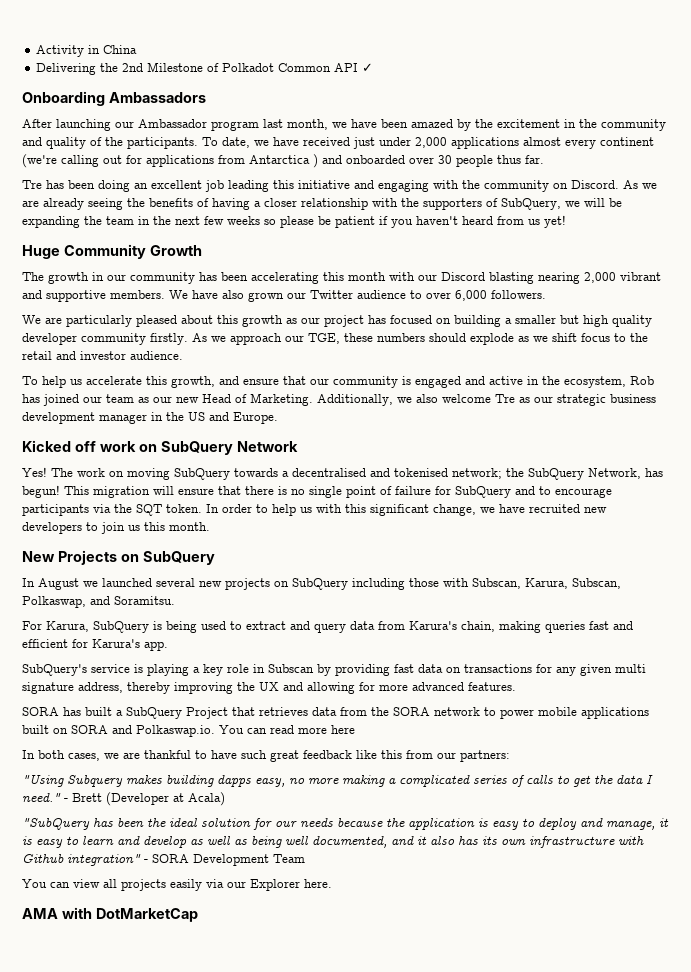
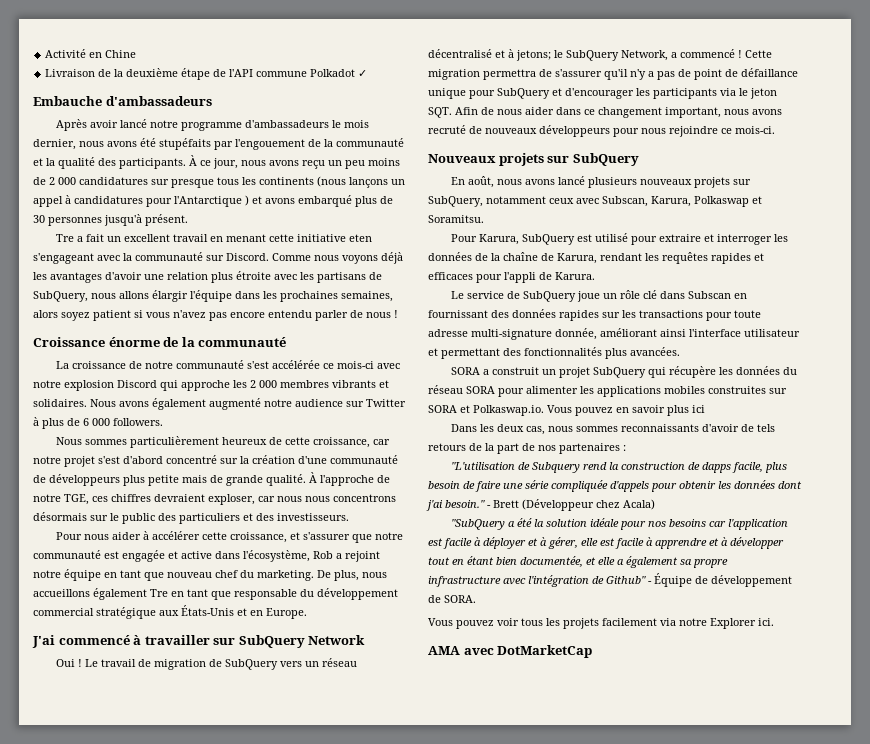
- Activity in China
- Delivering the 2nd Milestone of Polkadot Common API ✓
- Onboarding Ambassadors
- After launching our Ambassador program last month, we have been amazed by the excitement in the community and quality of the participants. To date, we have received just under 2,000 applications almost every continent (we're calling out for applications from Antarctica ) and onboarded over 30 people thus far.
- Tre has been doing an excellent job leading this initiative and engaging with the community on Discord. As we are already seeing the benefits of having a closer relationship with the supporters of SubQuery, we will be expanding the team in the next few weeks so please be patient if you haven't heard from us yet!
- Huge Community Growth
- The growth in our community has been accelerating this month with our Discord blasting nearing 2,000 vibrant and supportive members. We have also grown our Twitter audience to over 6,000 followers.
- We are particularly pleased about this growth as our project has focused on building a smaller but high quality developer community firstly. As we approach our TGE, these numbers should explode as we shift focus to the retail and investor audience.
- To help us accelerate this growth, and ensure that our community is engaged and active in the ecosystem, Rob has joined our team as our new Head of Marketing. Additionally, we also welcome Tre as our strategic business development manager in the US and Europe.
- Kicked off work on SubQuery Network
- Yes! The work on moving SubQuery towards a decentralised and tokenised network; the SubQuery Network, has begun! This migration will ensure that there is no single point of failure for SubQuery and to encourage participants via the SQT token. In order to help us with this significant change, we have recruited new developers to join us this month.
- New Projects on SubQuery
- In August we launched several new projects on SubQuery including those with Subscan, Karura, Subscan, Polkaswap, and Soramitsu.
+ Activité en Chine
+ Livraison de la deuxième étape de l'API commune Polkadot ✓
+ Embauche d'ambassadeurs
+ Après avoir lancé notre programme d'ambassadeurs le mois dernier, nous avons été stupéfaits par l'engouement de la communauté et la qualité des participants. À ce jour, nous avons reçu un peu moins de 2 000 candidatures sur presque tous les continents (nous lançons un appel à candidatures pour l'Antarctique ) et avons embarqué plus de 30 personnes jusqu'à présent.
+ Tre a fait un excellent travail en menant cette initiative eten s'engageant avec la communauté sur Discord. Comme nous voyons déjà les avantages d'avoir une relation plus étroite avec les partisans de SubQuery, nous allons élargir l'équipe dans les prochaines semaines, alors soyez patient si vous n'avez pas encore entendu parler de nous !
+ Croissance énorme de la communauté
+ La croissance de notre communauté s'est accélérée ce mois-ci avec notre explosion Discord qui approche les 2 000 membres vibrants et solidaires. Nous avons également augmenté notre audience sur Twitter à plus de 6 000 followers.
+ Nous sommes particulièrement heureux de cette croissance, car notre projet s'est d'abord concentré sur la création d'une communauté de développeurs plus petite mais de grande qualité. À l'approche de notre TGE, ces chiffres devraient exploser, car nous nous concentrons désormais sur le public des particuliers et des investisseurs.
+ Pour nous aider à accélérer cette croissance, et s'assurer que notre communauté est engagée et active dans l'écosystème, Rob a rejoint notre équipe en tant que nouveau chef du marketing. De plus, nous accueillons également Tre en tant que responsable du développement commercial stratégique aux États-Unis et en Europe.
+ J'ai commencé à travailler sur SubQuery Network
+ Oui ! Le travail de migration de SubQuery vers un réseau décentralisé et à jetons; le SubQuery Network, a commencé ! Cette migration permettra de s'assurer qu'il n'y a pas de point de défaillance unique pour SubQuery et d'encourager les participants via le jeton SQT. Afin de nous aider dans ce changement important, nous avons recruté de nouveaux développeurs pour nous rejoindre ce mois-ci.
+ Nouveaux projets sur SubQuery
+ En août, nous avons lancé plusieurs nouveaux projets sur SubQuery, notamment ceux avec Subscan, Karura, Polkaswap et Soramitsu.
- For Karura, SubQuery is being used to extract and query data from Karura's chain, making queries fast and efficient for Karura's app.
- SubQuery's service is playing a key role in Subscan by providing fast data on transactions for any given multi signature address, thereby improving the UX and allowing for more advanced features.
- SORA has built a SubQuery Project that retrieves data from the SORA network to power mobile applications built on SORA and Polkaswap.io. You can read more here
- In both cases, we are thankful to have such great feedback like this from our partners:
- "Using Subquery makes building dapps easy, no more making a complicated series of calls to get the data I need." - Brett (Developer at Acala)
- "SubQuery has been the ideal solution for our needs because the application is easy to deploy and manage, it is easy to learn and develop as well as being well documented, and it also has its own infrastructure with Github integration" - SORA Development Team
- You can view all projects easily via our Explorer here.
+ Pour Karura, SubQuery est utilisé pour extraire et interroger les données de la chaîne de Karura, rendant les requêtes rapides et efficaces pour l'appli de Karura.
+ Le service de SubQuery joue un rôle clé dans Subscan en fournissant des données rapides sur les transactions pour toute adresse multi-signature donnée, améliorant ainsi l'interface utilisateur et permettant des fonctionnalités plus avancées.
+ SORA a construit un projet SubQuery qui récupère les données du réseau SORA pour alimenter les applications mobiles construites sur SORA et Polkaswap.io. Vous pouvez en savoir plus ici
+ Dans les deux cas, nous sommes reconnaissants d'avoir de tels retours de la part de nos partenaires :
+ "L'utilisation de Subquery rend la construction de dapps facile, plus besoin de faire une série compliquée d'appels pour obtenir les données dont j'ai besoin." - Brett (Développeur chez Acala)
+ "SubQuery a été la solution idéale pour nos besoins car l'application est facile à déployer et à gérer, elle est facile à apprendre et à développer tout en étant bien documentée, et elle a également sa propre infrastructure avec l'intégration de Github" - Équipe de développement de SORA.
+ Vous pouvez voir tous les projets facilement via notre Explorer ici.
- AMA with DotMarketCap
+ AMA avec DotMarketCap

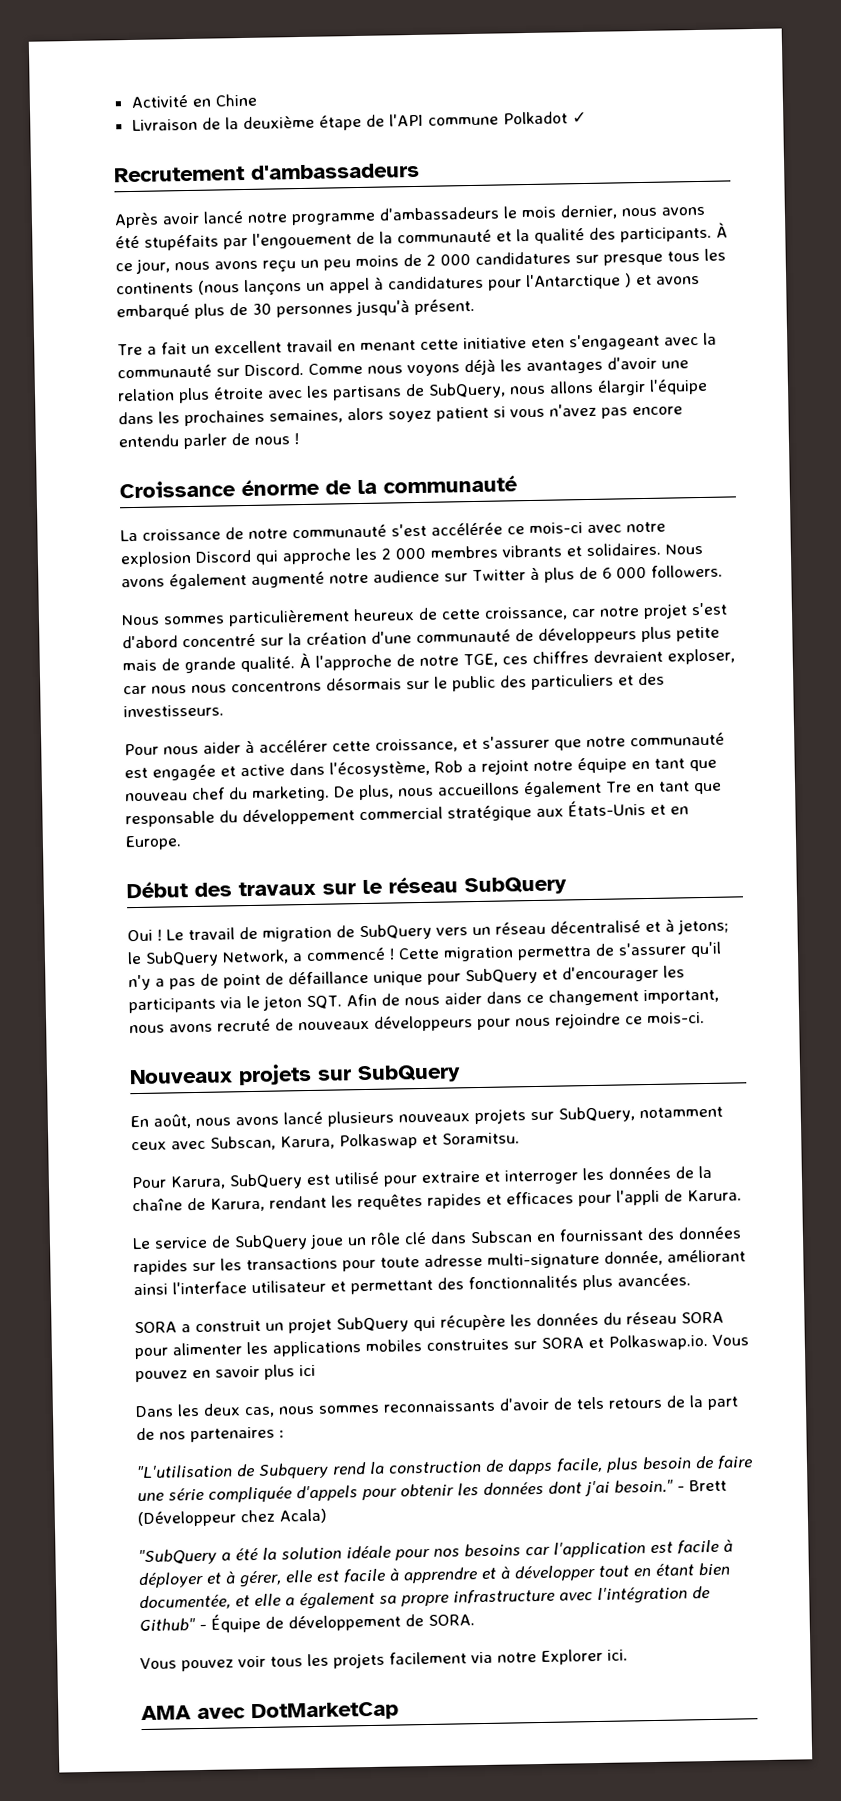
- Embauche d'ambassadeurs
+ Recrutement d'ambassadeurs
- J'ai commencé à travailler sur SubQuery Network
+ Début des travaux sur le réseau SubQuery

